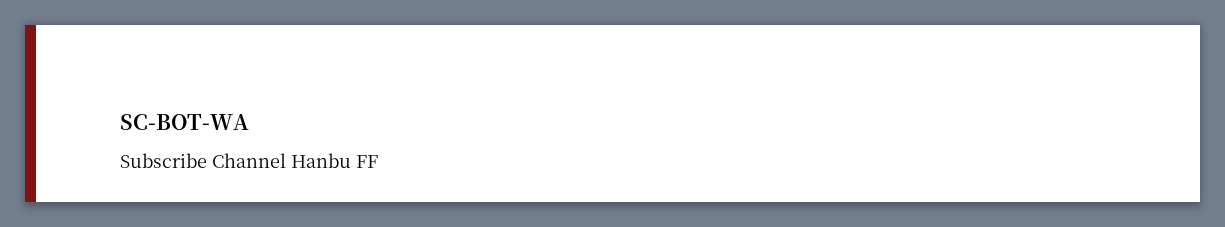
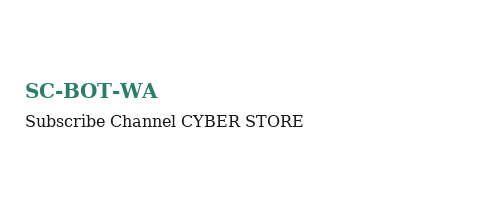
- Subscribe Channel Hanbu FF
+ Subscribe Channel CYBER STORE

